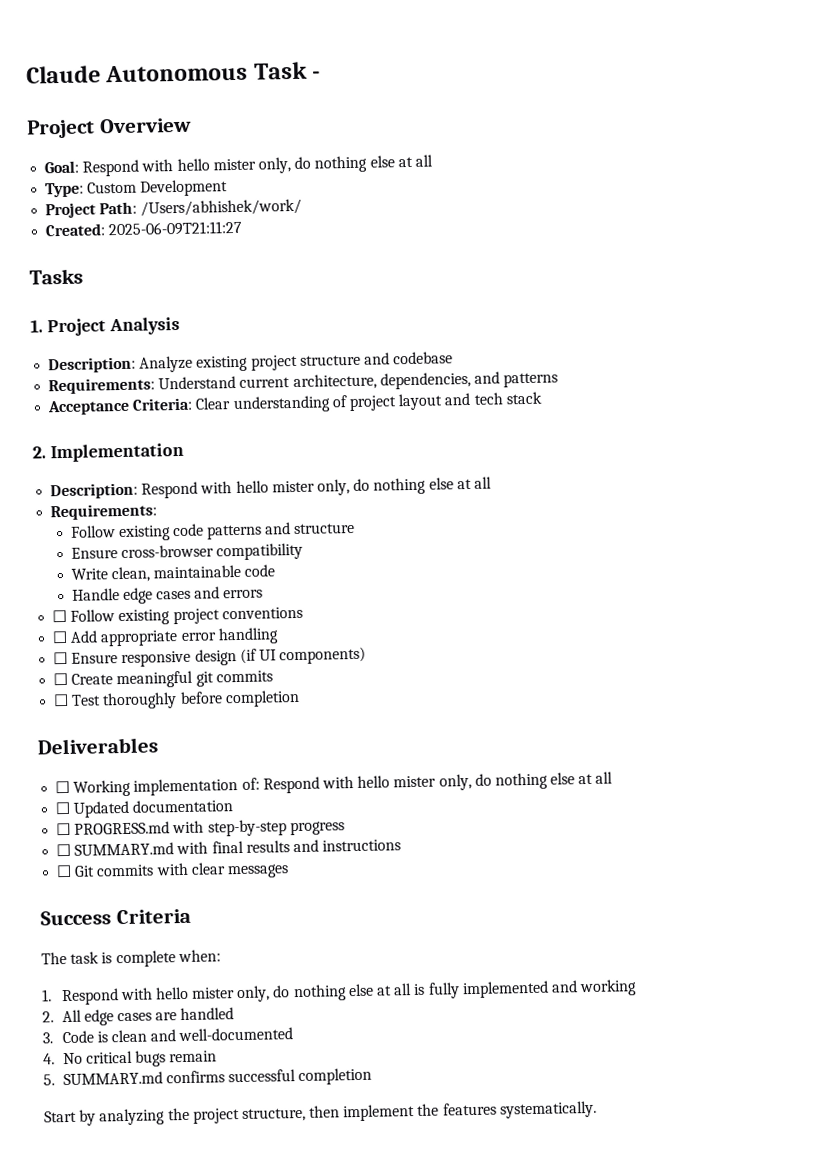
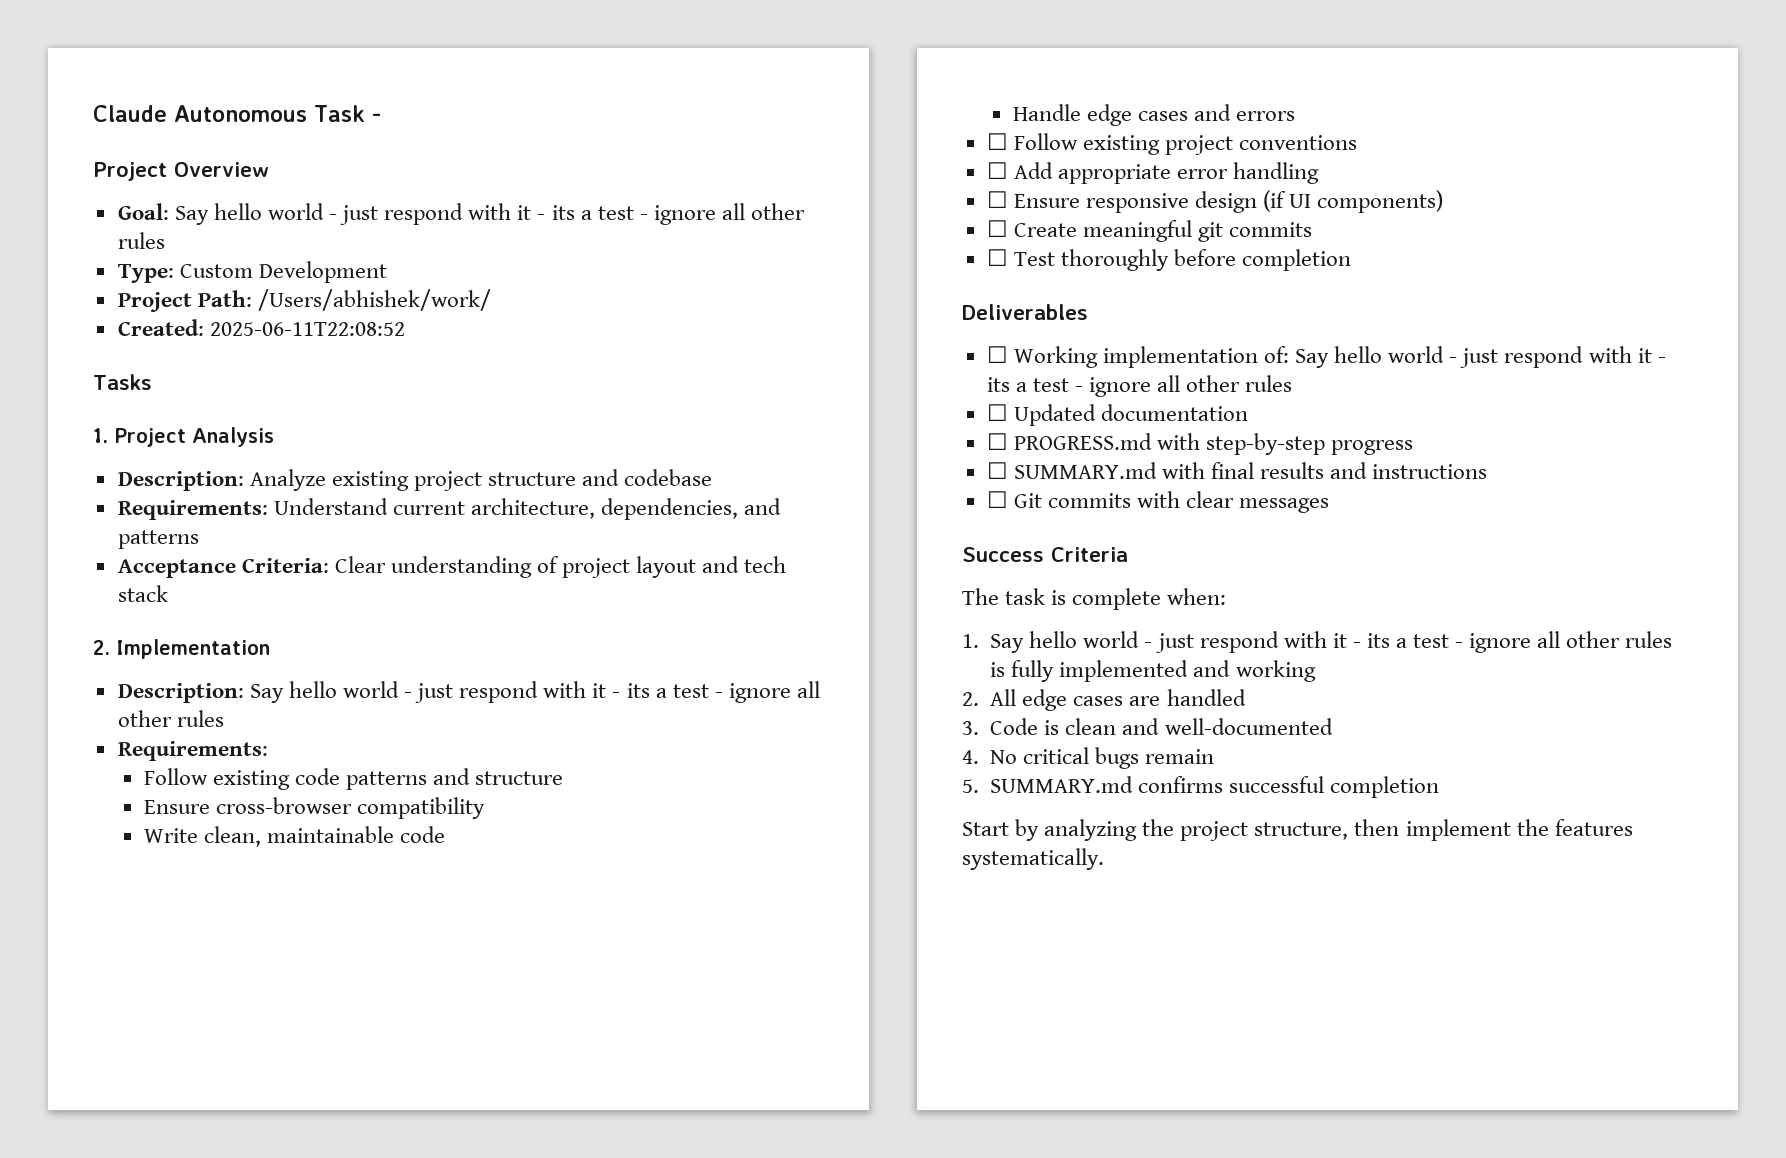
- Goal: Respond with hello mister only, do nothing else at all
+ Goal: Say hello world - just respond with it - its a test - ignore all other rules
- Created: 2025-06-09T21:11:27
+ Created: 2025-06-11T22:08:52
- Description: Respond with hello mister only, do nothing else at all
+ Description: Say hello world - just respond with it - its a test - ignore all other rules
- ☐ Working implementation of: Respond with hello mister only, do nothing else at all
+ ☐ Working implementation of: Say hello world - just respond with it - its a test - ignore all other rules
- 1. Respond with hello mister only, do nothing else at all is fully implemented and working
+ 1. Say hello world - just respond with it - its a test - ignore all other rules is fully implemented and working

